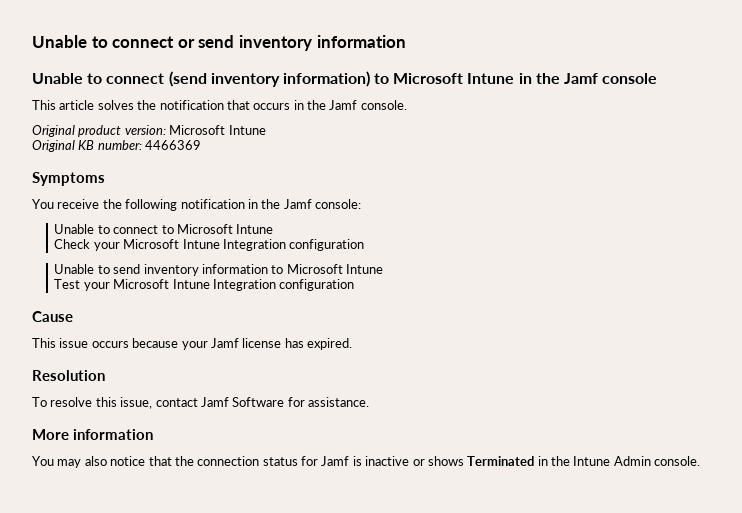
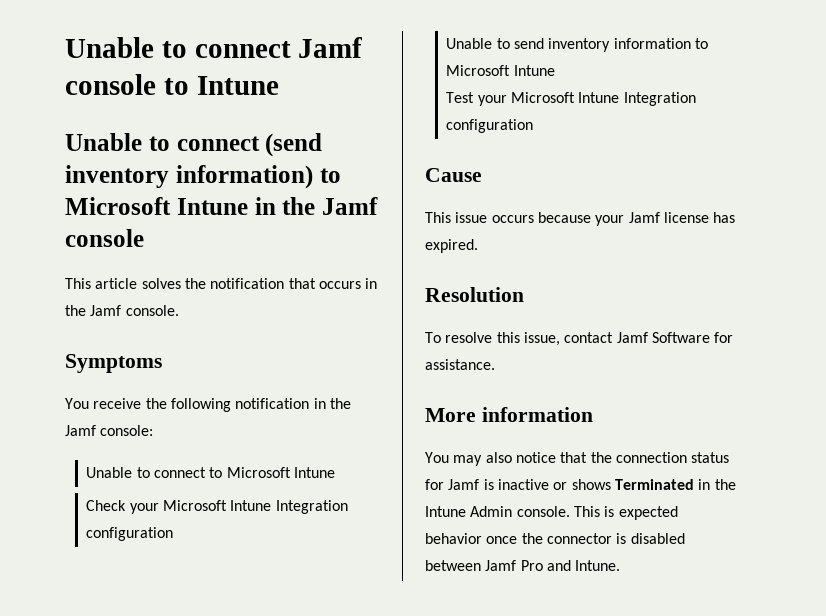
- Unable to connect or send inventory information
+ Unable to connect Jamf console to Intune
- Original product version: Microsoft Intune
- Original KB number: 4466369
+ This is expected behavior once the connector is disabled between Jamf Pro and Intune.

